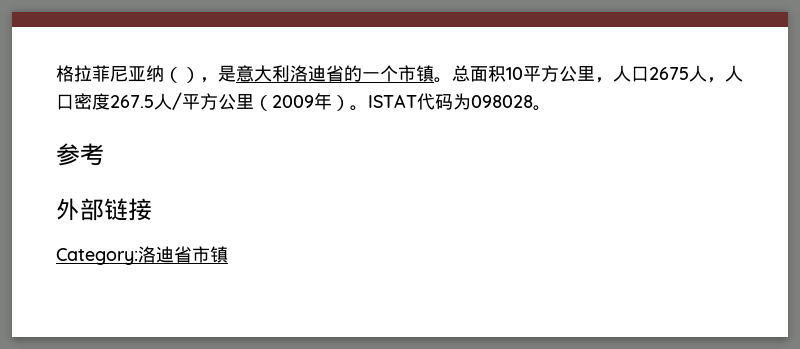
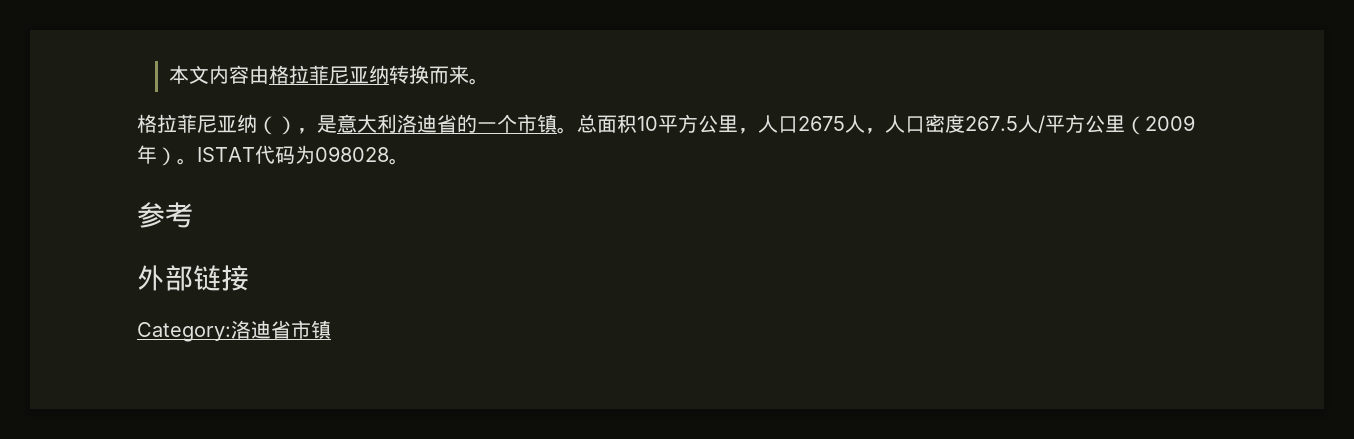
+ 本文内容由格拉菲尼亚纳转换而来。

